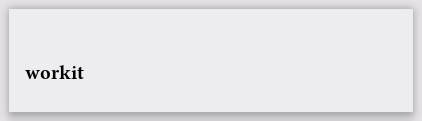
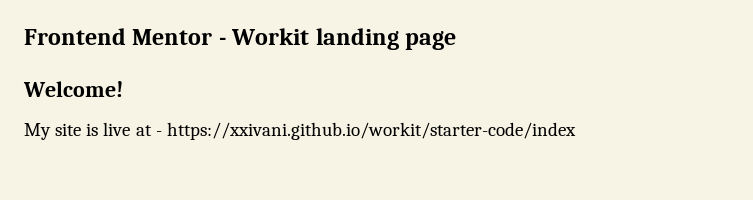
- workit
+ Frontend Mentor - Workit landing page
+ Welcome!
+ My site is live at - https://xxivani.github.io/workit/starter-code/index

